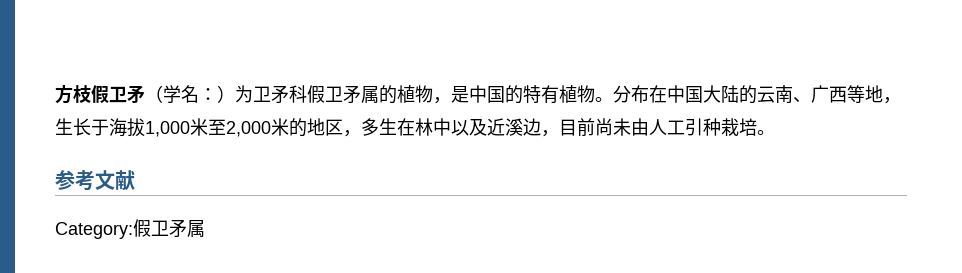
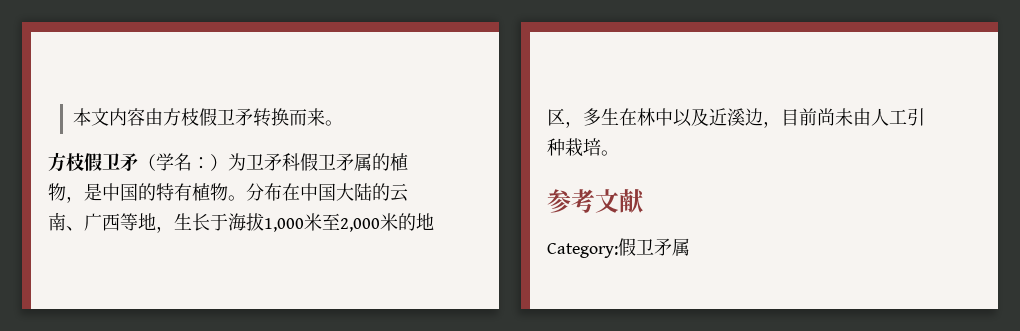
+ 本文内容由方枝假卫矛转换而来。

